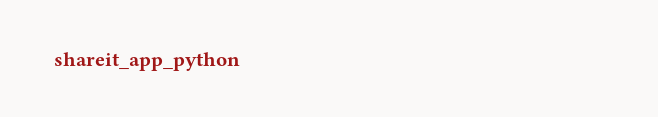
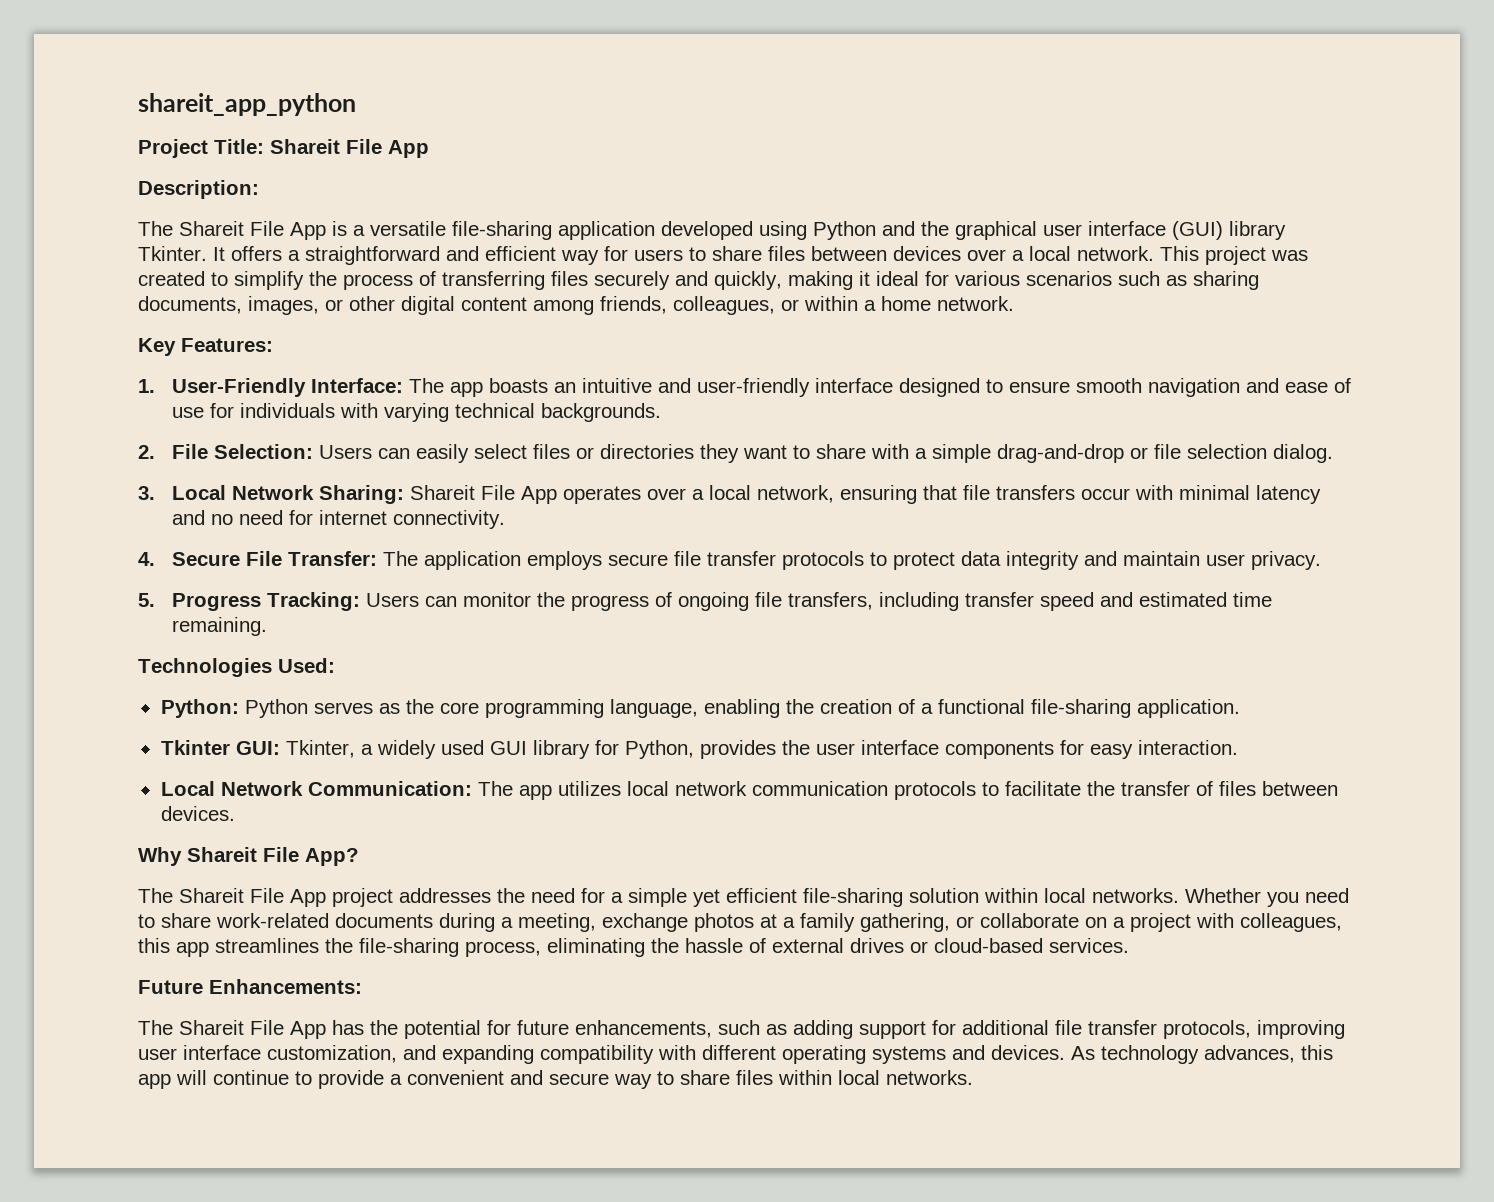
+ Project Title: Shareit File App
+ Description:
+ The Shareit File App is a versatile file-sharing application developed using Python and the graphical user interface (GUI) library Tkinter. It offers a straightforward and efficient way for users to share files between devices over a local network. This project was created to simplify the process of transferring files securely and quickly, making it ideal for various scenarios such as sharing documents, images, or other digital content among friends, colleagues, or within a home network.
+ Key Features:
+ 1. User-Friendly Interface: The app boasts an intuitive and user-friendly interface designed to ensure smooth navigation and ease of use for individuals with varying technical backgrounds.
+ 2. File Selection: Users can easily select files or directories they want to share with a simple drag-and-drop or file selection dialog.
+ 3. Local Network Sharing: Shareit File App operates over a local network, ensuring that file transfers occur with minimal latency and no need for internet connectivity.
+ 4. Secure File Transfer: The application employs secure file transfer protocols to protect data integrity and maintain user privacy.
+ 5. Progress Tracking: Users can monitor the progress of ongoing file transfers, including transfer speed and estimated time remaining.
+ Technologies Used:
+ Python: Python serves as the core programming language, enabling the creation of a functional file-sharing application.
+ Tkinter GUI: Tkinter, a widely used GUI library for Python, provides the user interface components for easy interaction.
+ Local Network Communication: The app utilizes local network communication protocols to facilitate the transfer of files between devices.
+ Why Shareit File App?
+ The Shareit File App project addresses the need for a simple yet efficient file-sharing solution within local networks. Whether you need to share work-related documents during a meeting, exchange photos at a family gathering, or collaborate on a project with colleagues, this app streamlines the file-sharing process, eliminating the hassle of external drives or cloud-based services.
+ Future Enhancements:
+ The Shareit File App has the potential for future enhancements, such as adding support for additional file transfer protocols, improving user interface customization, and expanding compatibility with different operating systems and devices. As technology advances, this app will continue to provide a convenient and secure way to share files within local networks.

